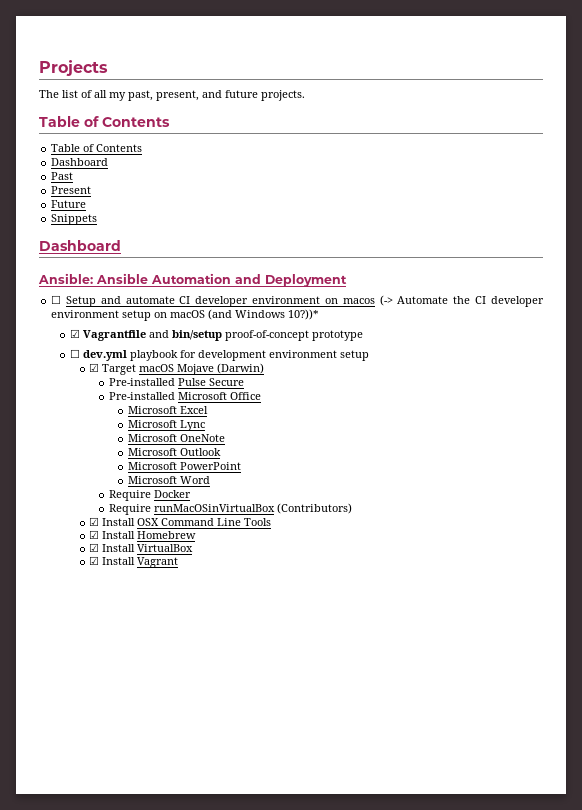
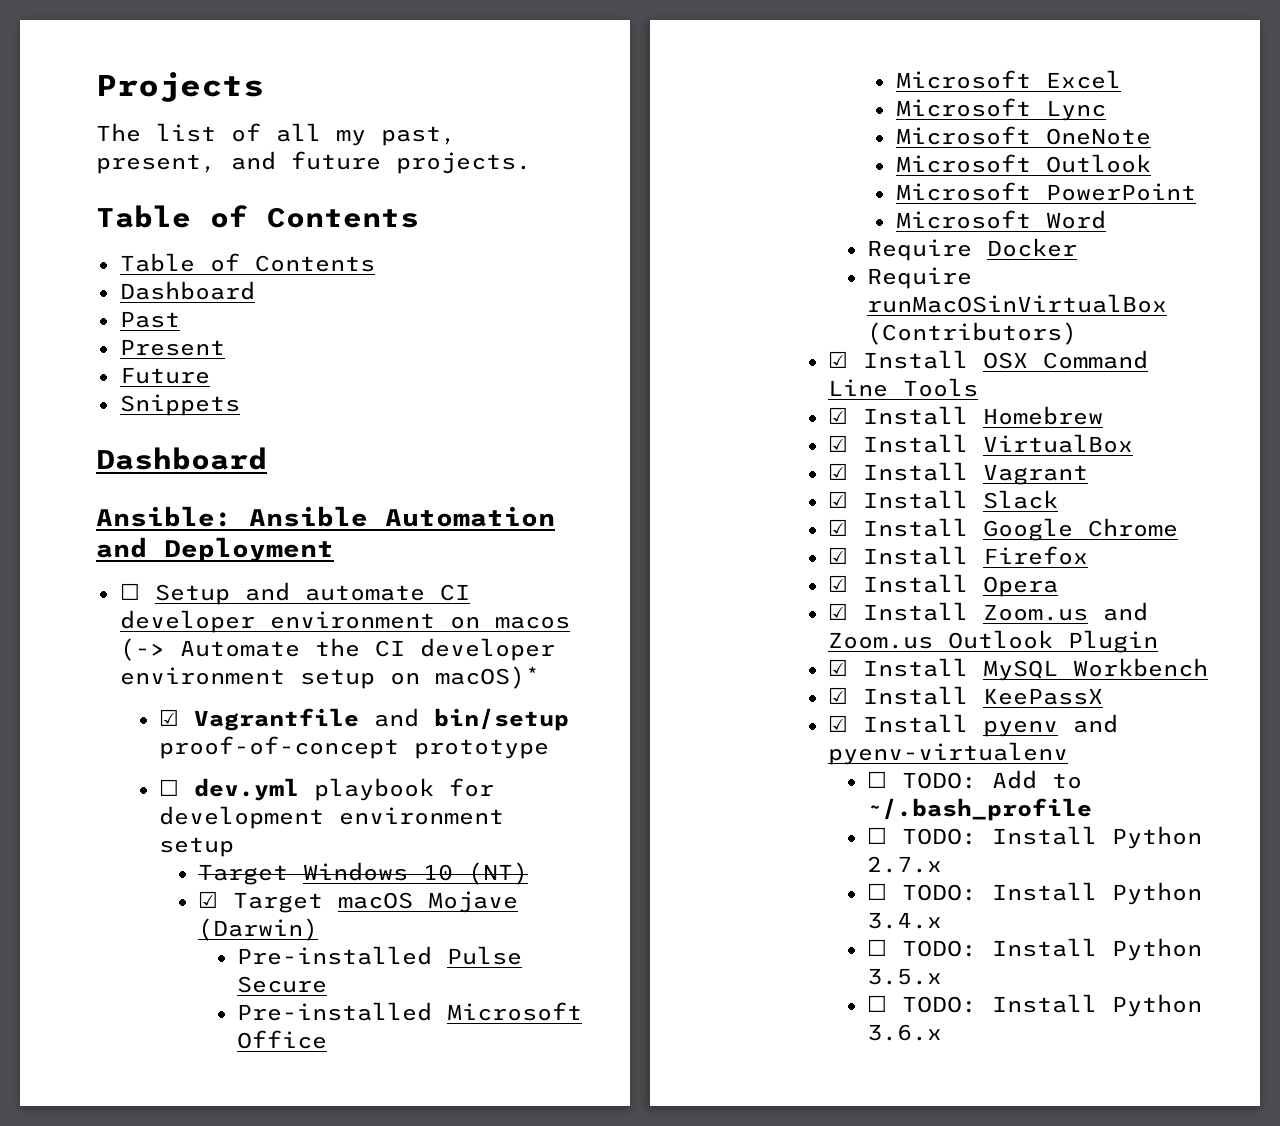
- ☐ Setup and automate CI developer environment on macos (-> Automate the CI developer environment setup on macOS (and Windows 10?))*
+ ☐ Setup and automate CI developer environment on macos (-> Automate the CI developer environment setup on macOS)*
+ Target Windows 10 (NT)
+ ☑ Install Slack
+ ☑ Install Google Chrome
+ ☑ Install Firefox
+ ☑ Install Opera
+ ☑ Install Zoom.us and Zoom.us Outlook Plugin
+ ☑ Install MySQL Workbench
+ ☑ Install KeePassX
+ ☑ Install pyenv and pyenv-virtualenv
+ ☐ TODO: Add to ~/.bash_profile
+ ☐ TODO: Install Python 2.7.x
+ ☐ TODO: Install Python 3.4.x
+ ☐ TODO: Install Python 3.5.x
+ ☐ TODO: Install Python 3.6.x

